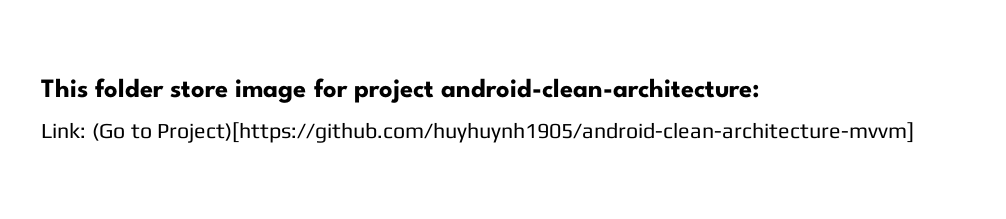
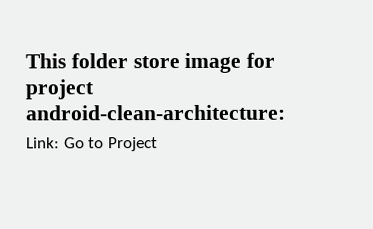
- Link: (Go to Project)[https://github.com/huyhuynh1905/android-clean-architecture-mvvm]
+ Link: Go to Project

